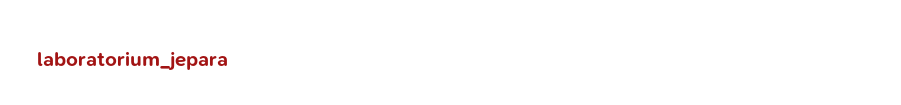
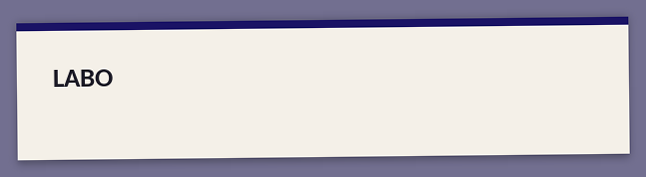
- laboratorium_jepara
+ LABO

